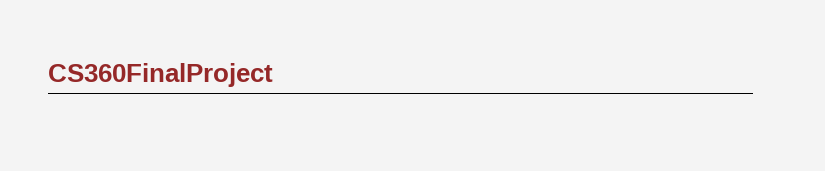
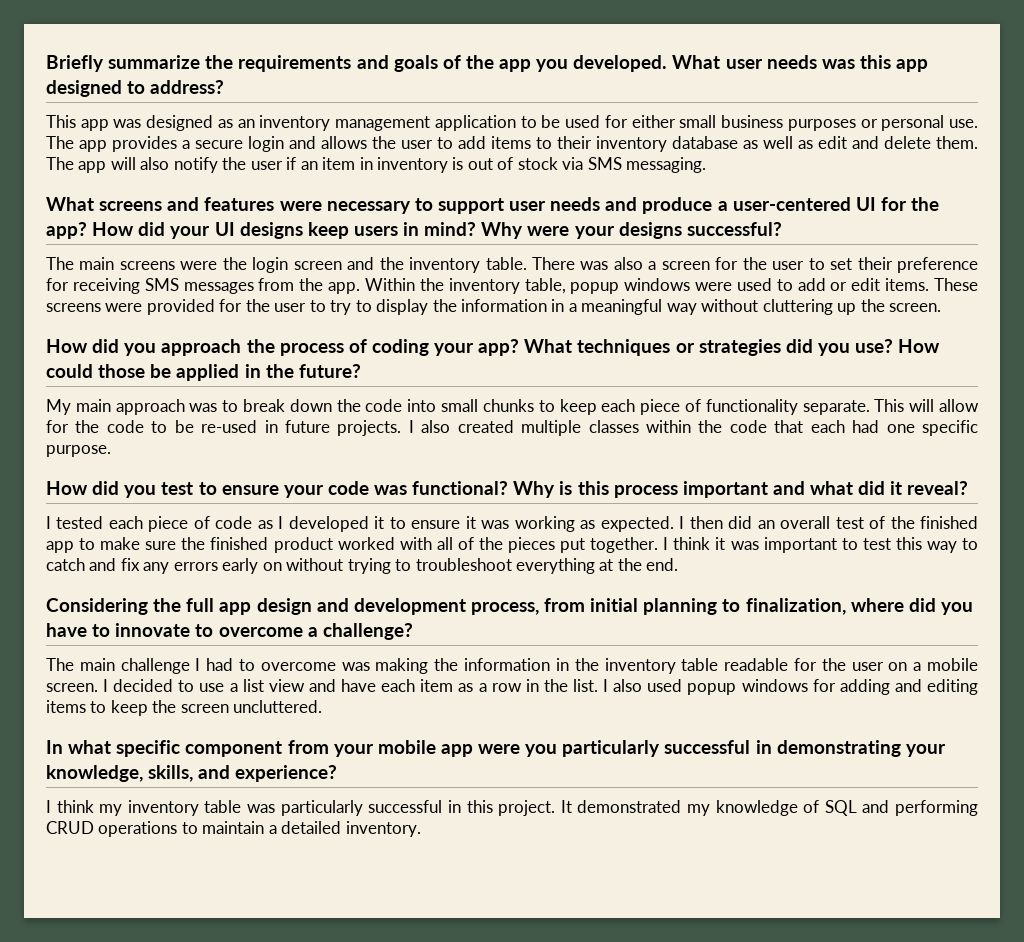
- CS360FinalProject
+ Briefly summarize the requirements and goals of the app you developed. What user needs was this app designed to address?
+ This app was designed as an inventory management application to be used for either small business purposes or personal use. The app provides a secure login and allows the user to add items to their inventory database as well as edit and delete them. The app will also notify the user if an item in inventory is out of stock via SMS messaging.
+ What screens and features were necessary to support user needs and produce a user-centered UI for the app? How did your UI designs keep users in mind? Why were your designs successful?
+ The main screens were the login screen and the inventory table. There was also a screen for the user to set their preference for receiving SMS messages from the app. Within the inventory table, popup windows were used to add or edit items. These screens were provided for the user to try to display the information in a meaningful way without cluttering up the screen.
+ How did you approach the process of coding your app? What techniques or strategies did you use? How could those be applied in the future?
+ My main approach was to break down the code into small chunks to keep each piece of functionality separate. This will allow for the code to be re-used in future projects. I also created multiple classes within the code that each had one specific purpose.
+ How did you test to ensure your code was functional? Why is this process important and what did it reveal?
+ I tested each piece of code as I developed it to ensure it was working as expected. I then did an overall test of the finished app to make sure the finished product worked with all of the pieces put together. I think it was important to test this way to catch and fix any errors early on without trying to troubleshoot everything at the end.
+ Considering the full app design and development process, from initial planning to finalization, where did you have to innovate to overcome a challenge?
+ The main challenge I had to overcome was making the information in the inventory table readable for the user on a mobile screen. I decided to use a list view and have each item as a row in the list. I also used popup windows for adding and editing items to keep the screen uncluttered.
+ In what specific component from your mobile app were you particularly successful in demonstrating your knowledge, skills, and experience?
+ I think my inventory table was particularly successful in this project. It demonstrated my knowledge of SQL and performing CRUD operations to maintain a detailed inventory.

